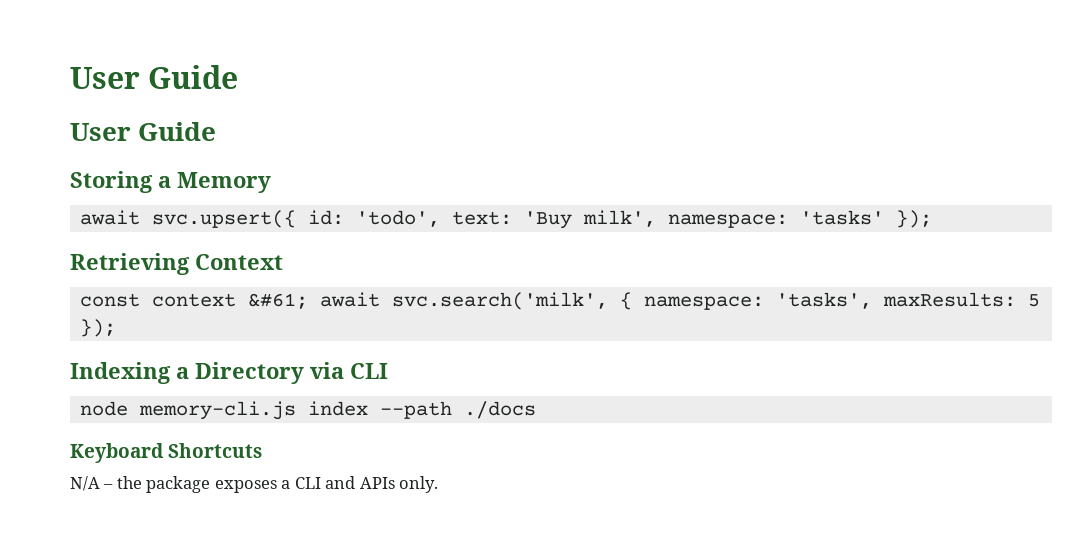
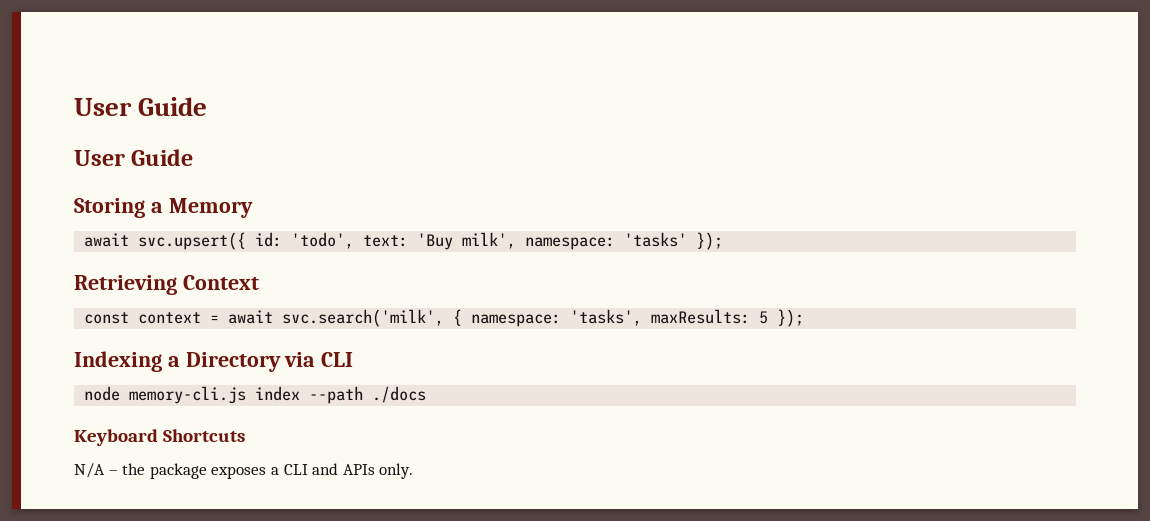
- const context &#61; await svc.search('milk', { namespace: 'tasks', maxResults: 5 });
+ const context = await svc.search('milk', { namespace: 'tasks', maxResults: 5 });

